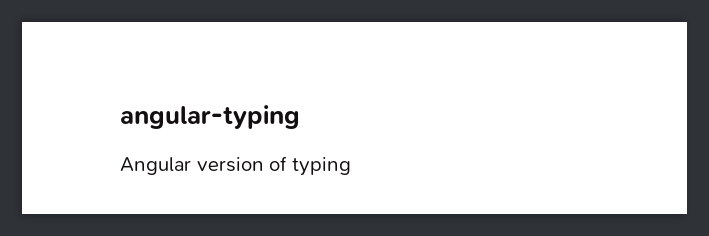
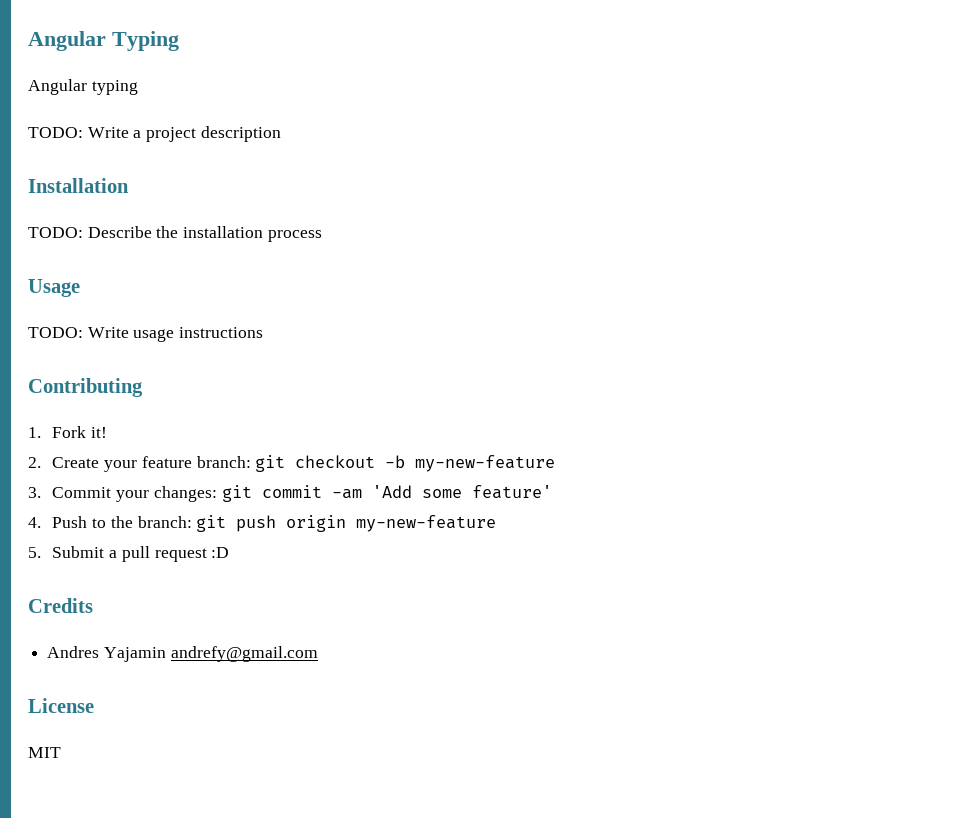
- angular-typing
- Angular version of typing
+ Angular Typing
+ Angular typing
+ TODO: Write a project description
+ Installation
+ TODO: Describe the installation process
+ Usage
+ TODO: Write usage instructions
+ Contributing
+ 1. Fork it!
+ 2. Create your feature branch: git checkout -b my-new-feature
+ 3. Commit your changes: git commit -am 'Add some feature'
+ 4. Push to the branch: git push origin my-new-feature
+ 5. Submit a pull request :D
+ Credits
+ Andres Yajamin andrefy@gmail.com
+ License
+ MIT

